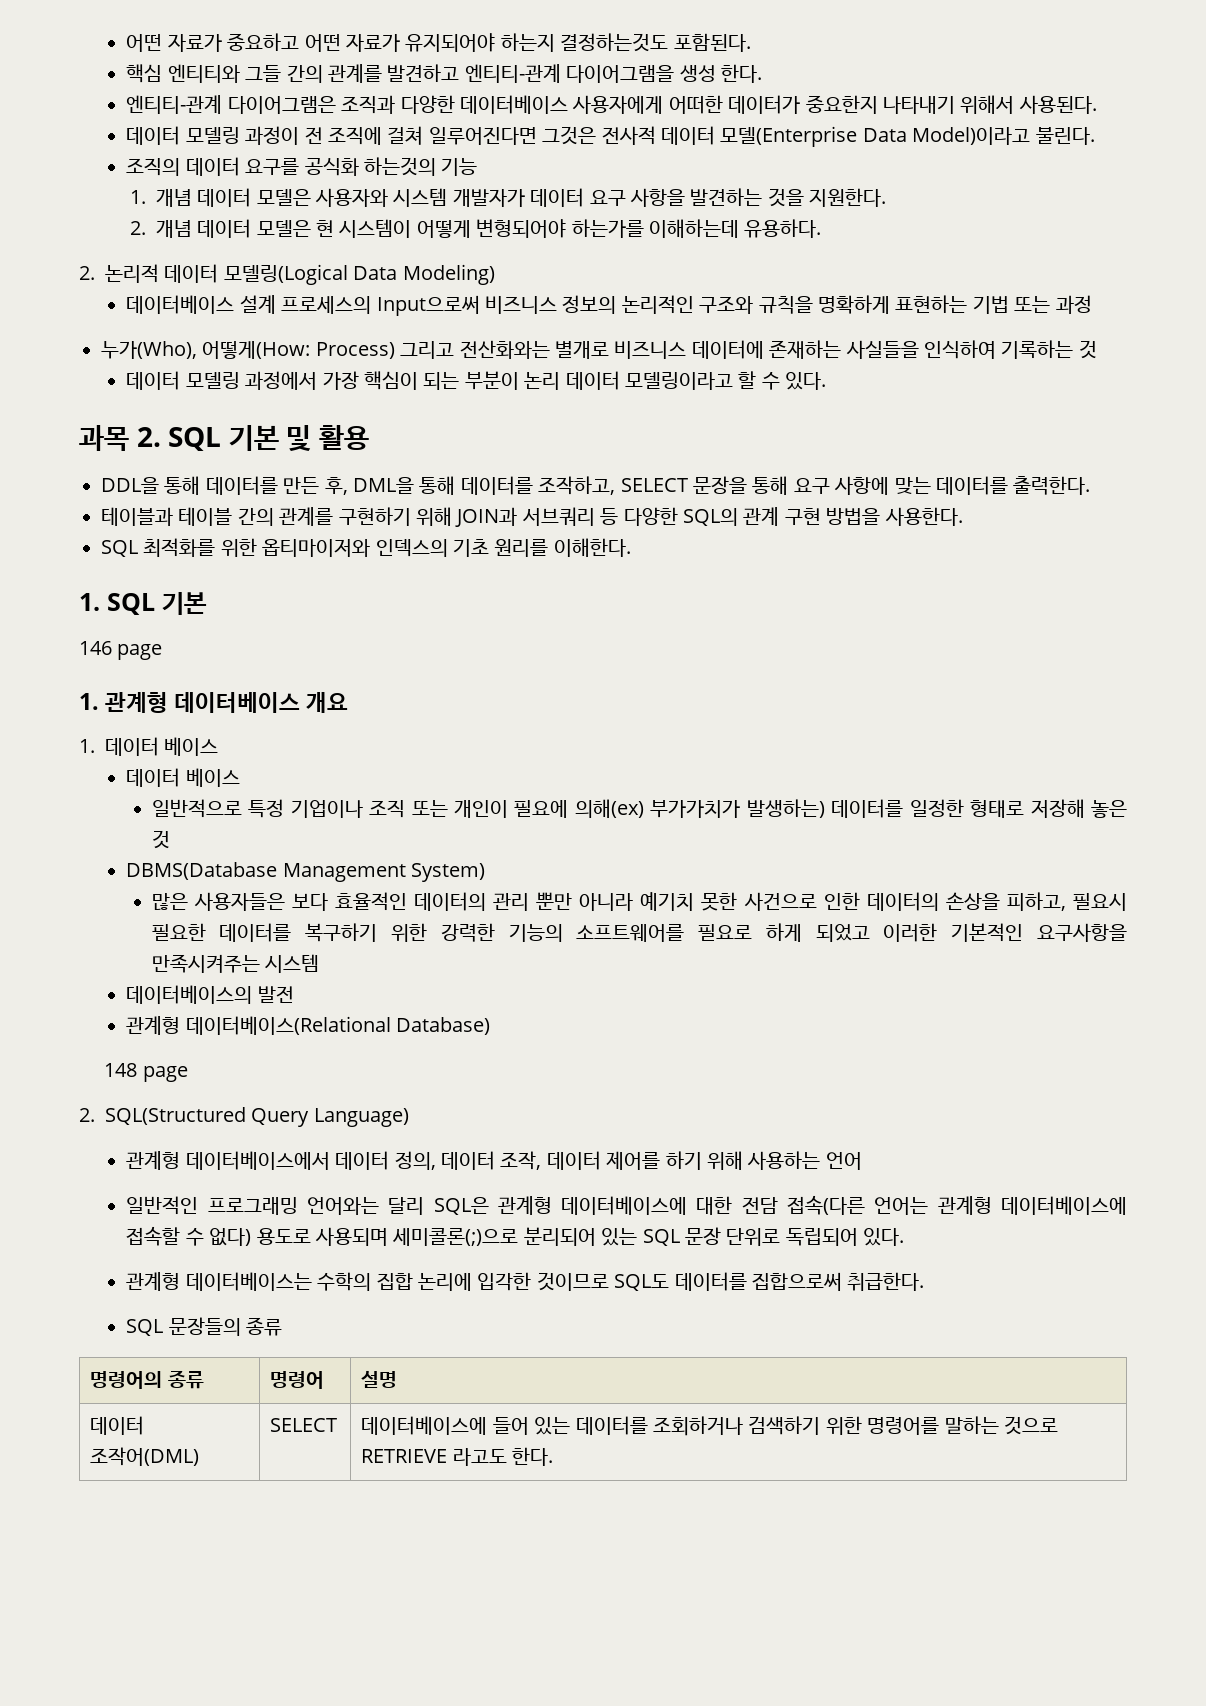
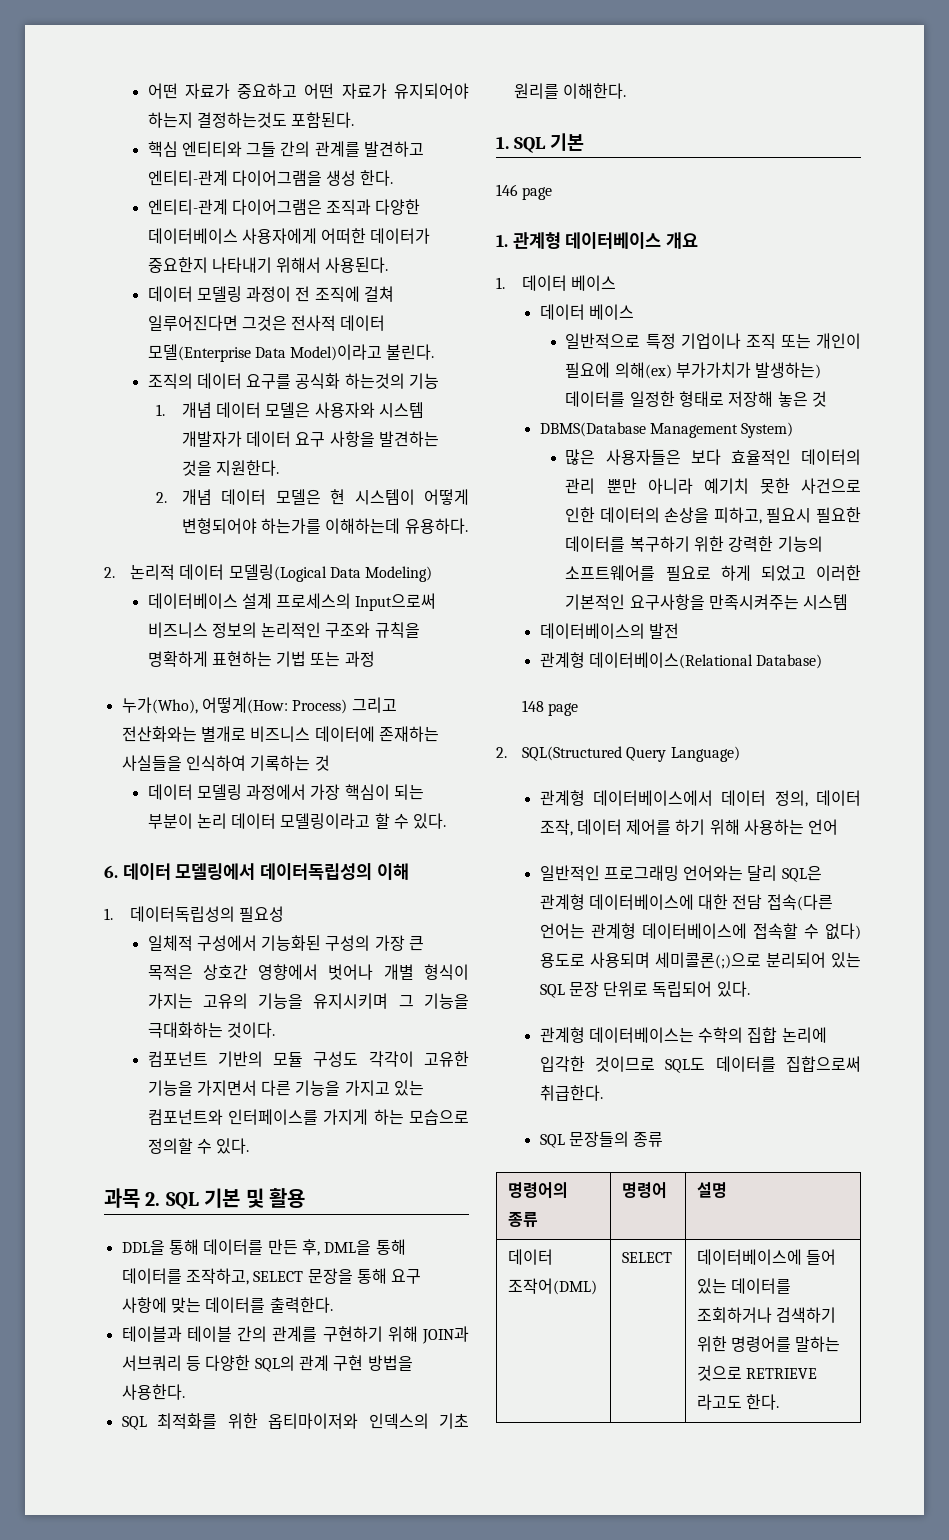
+ 6. 데이터 모델링에서 데이터독립성의 이해
+ 1. 데이터독립성의 필요성
+ 일체적 구성에서 기능화된 구성의 가장 큰 목적은 상호간 영향에서 벗어나 개별 형식이 가지는 고유의 기능을 유지시키며 그 기능을 극대화하는 것이다.
+ 컴포넌트 기반의 모듈 구성도 각각이 고유한 기능을 가지면서 다른 기능을 가지고 있는 컴포넌트와 인터페이스를 가지게 하는 모습으로 정의할 수 있다.

